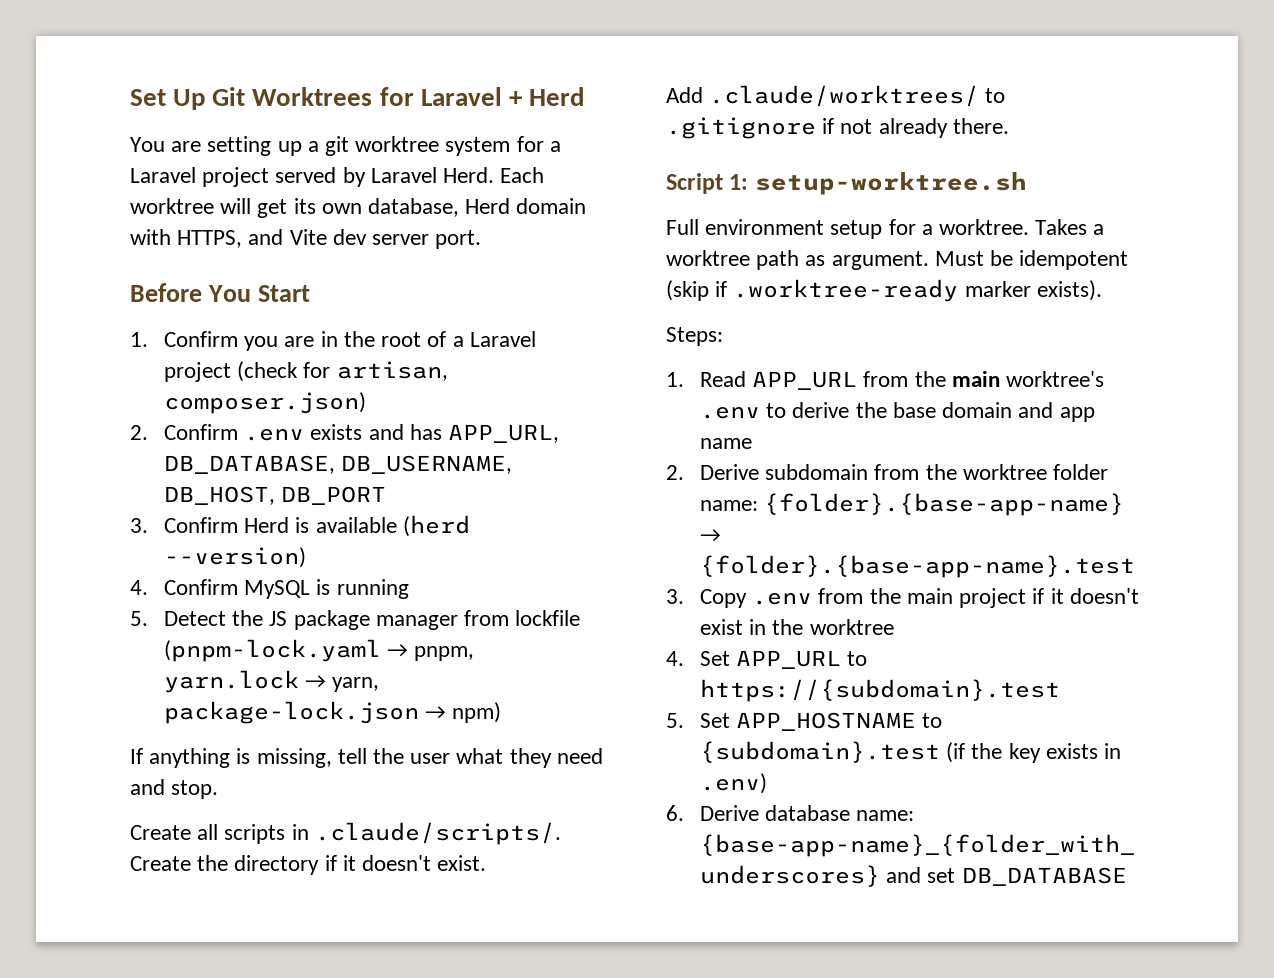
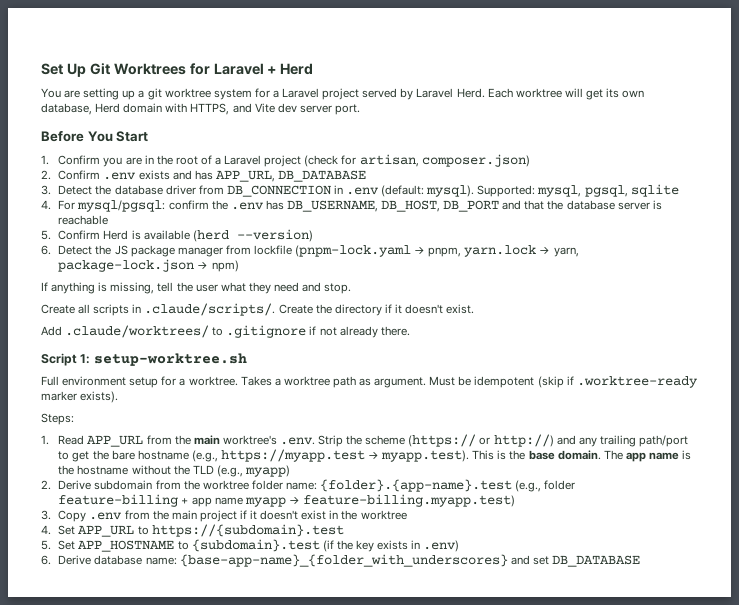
- 2. Confirm .env exists and has APP_URL, DB_DATABASE, DB_USERNAME, DB_HOST, DB_PORT
- 3. Confirm Herd is available (herd --version)
+ 2. Confirm .env exists and has APP_URL, DB_DATABASE
+ 3. Detect the database driver from DB_CONNECTION in .env (default: mysql). Supported: mysql, pgsql, sqlite
+ 4. For mysql/pgsql: confirm the .env has DB_USERNAME, DB_HOST, DB_PORT and that the database server is reachable
+ 5. Confirm Herd is available (herd --version)
- 4. Confirm MySQL is running
- 5. Detect the JS package manager from lockfile (pnpm-lock.yaml → pnpm, yarn.lock → yarn, package-lock.json → npm)
+ 6. Detect the JS package manager from lockfile (pnpm-lock.yaml → pnpm, yarn.lock → yarn, package-lock.json → npm)
- 1. Read APP_URL from the main worktree's .env to derive the base domain and app name
+ 1. Read APP_URL from the main worktree's .env. Strip the scheme (https:// or http://) and any trailing path/port to get the bare hostname (e.g., https://myapp.test → myapp.test). This is the base domain. The app name is the hostname without the TLD (e.g., myapp)
- 2. Derive subdomain from the worktree folder name: {folder}.{base-app-name} → {folder}.{base-app-name}.test
+ 2. Derive subdomain from the worktree folder name: {folder}.{app-name}.test (e.g., folder feature-billing + app name myapp → feature-billing.myapp.test)

